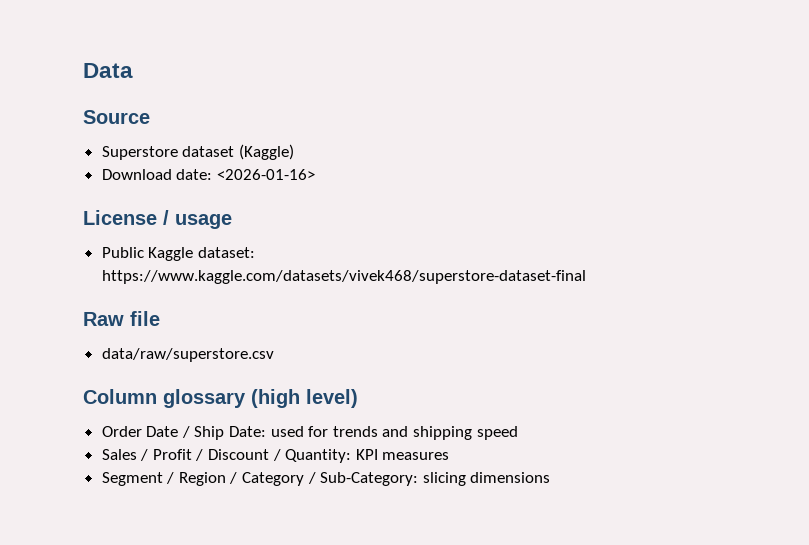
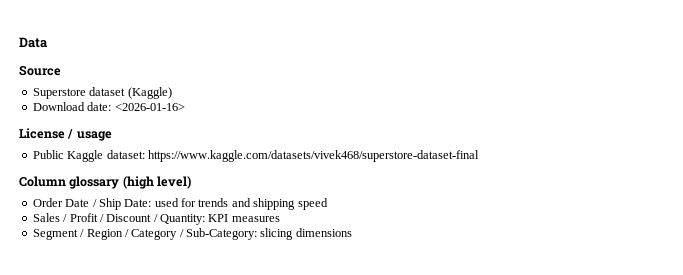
- Raw file
- data/raw/superstore.csv

